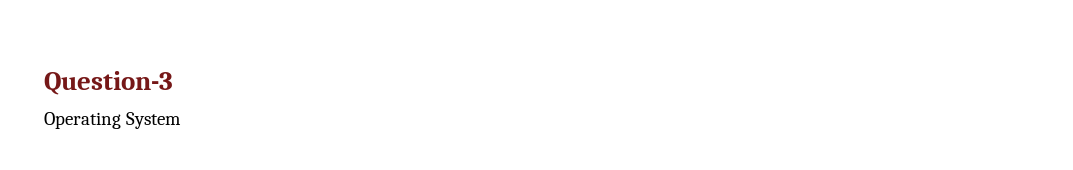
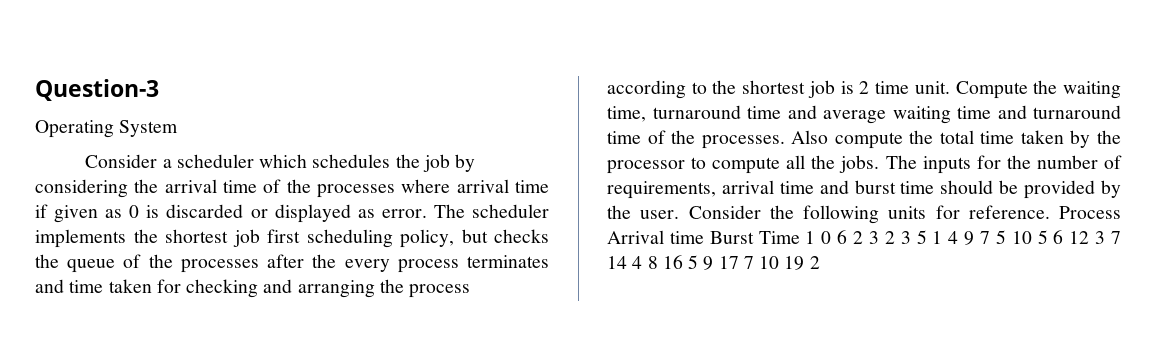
+ Consider a scheduler which schedules the job by considering the arrival time of the processes where arrival time if given as 0 is discarded or displayed as error. The scheduler implements the shortest job first scheduling policy, but checks the queue of the processes after the every process terminates and time taken for checking and arranging the process according to the shortest job is 2 time unit. Compute the waiting time, turnaround time and average waiting time and turnaround time of the processes. Also compute the total time taken by the processor to compute all the jobs. The inputs for the number of requirements, arrival time and burst time should be provided by the user. Consider the following units for reference. Process Arrival time Burst Time 1 0 6 2 3 2 3 5 1 4 9 7 5 10 5 6 12 3 7 14 4 8 16 5 9 17 7 10 19 2

